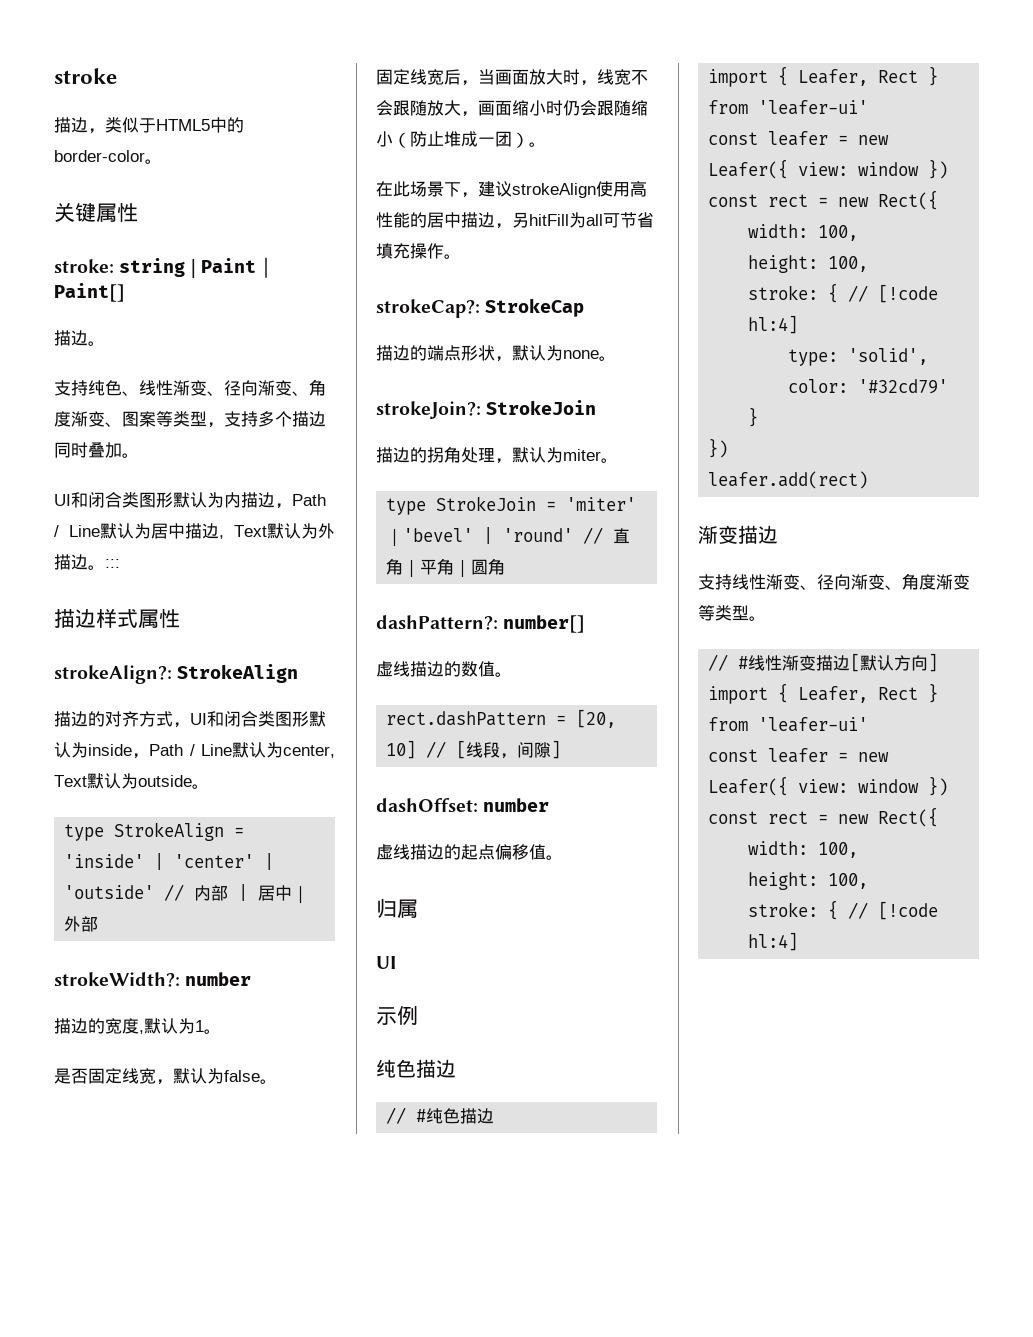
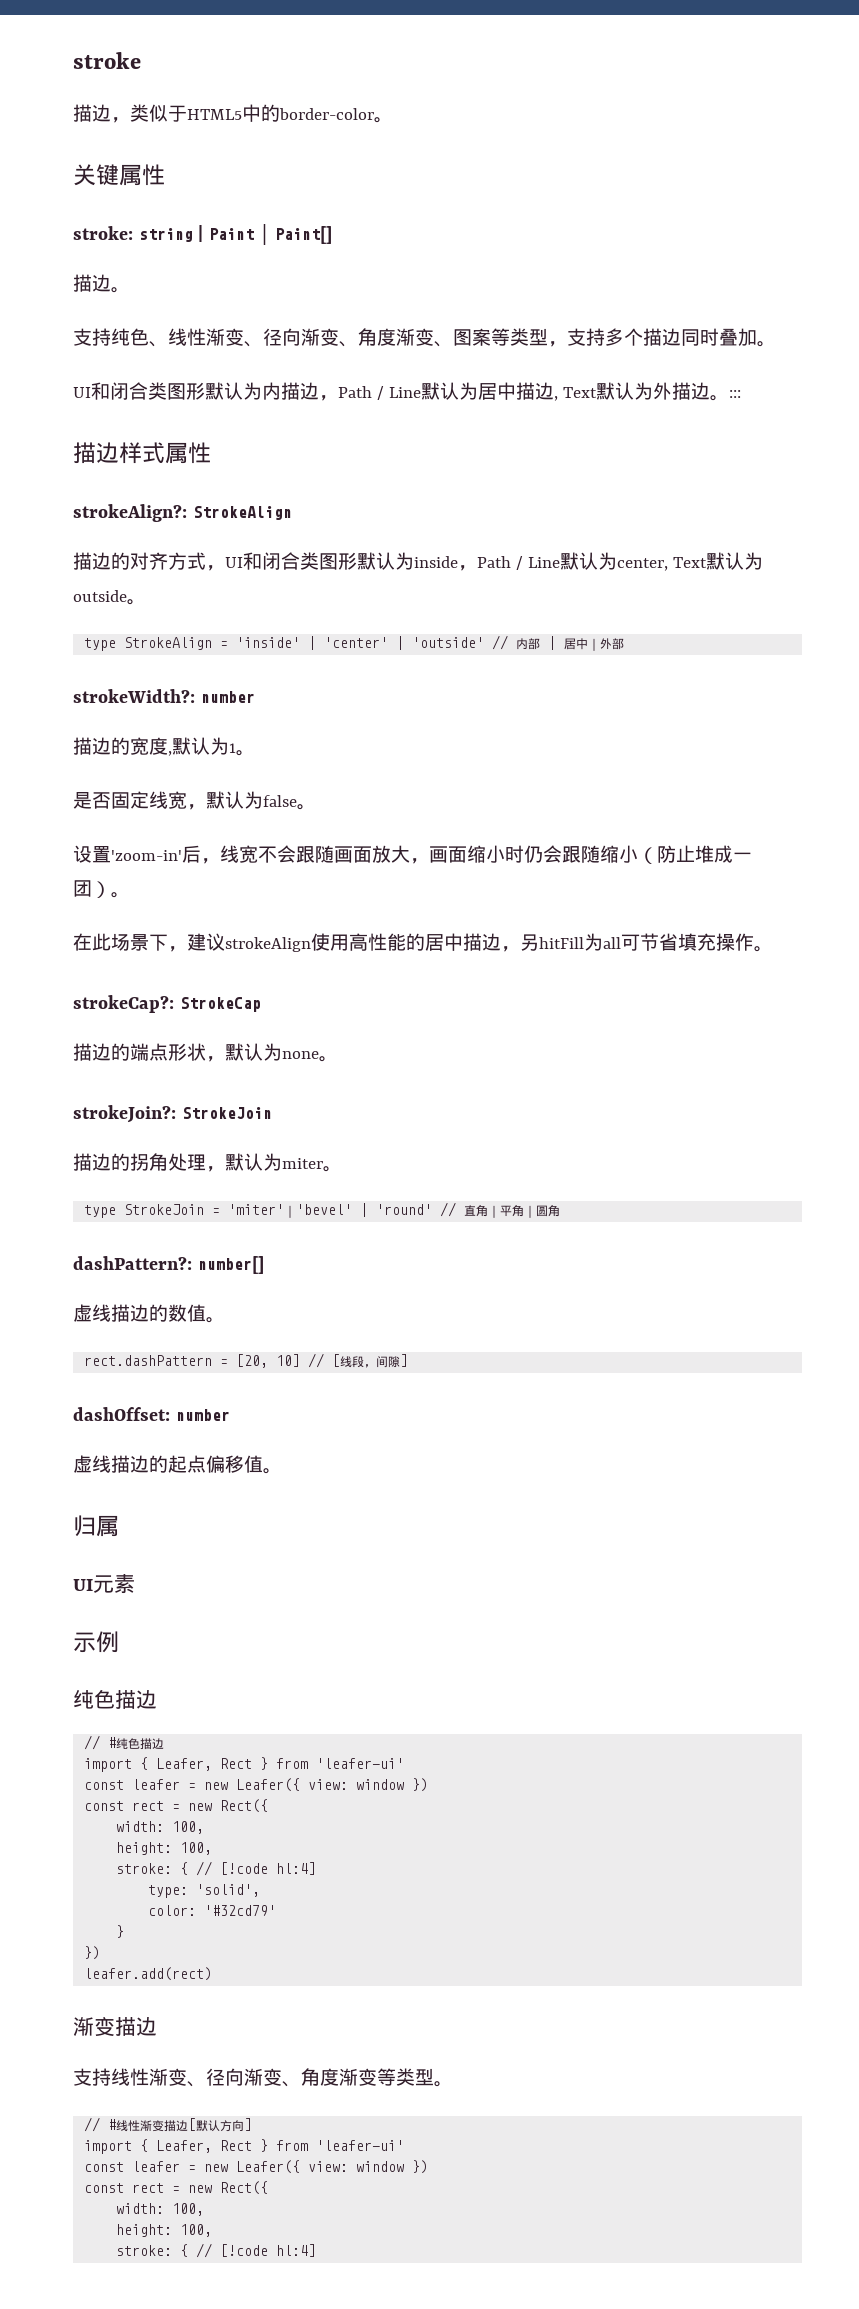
- 固定线宽后，当画面放大时，线宽不会跟随放大，画面缩小时仍会跟随缩小（防止堆成一团）。
+ 设置'zoom-in'后，线宽不会跟随画面放大，画面缩小时仍会跟随缩小（防止堆成一团）。
  归属
- UI
+ UI元素

